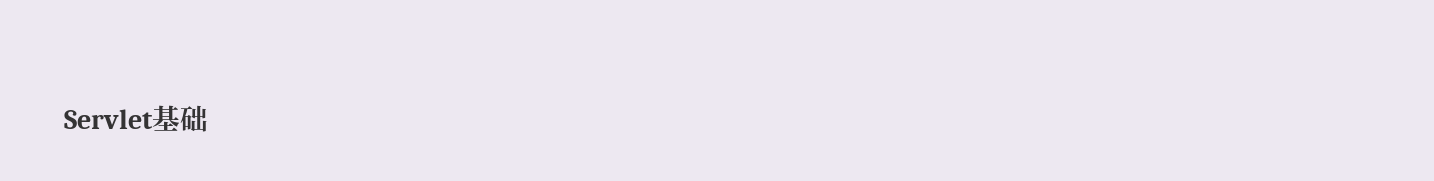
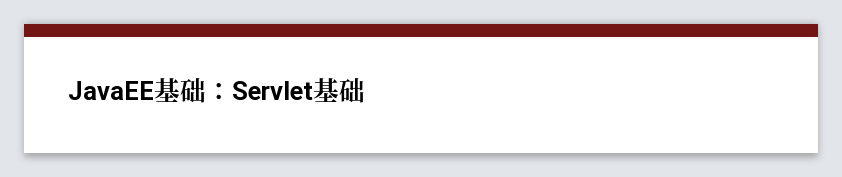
- Servlet基础
+ JavaEE基础：Servlet基础

